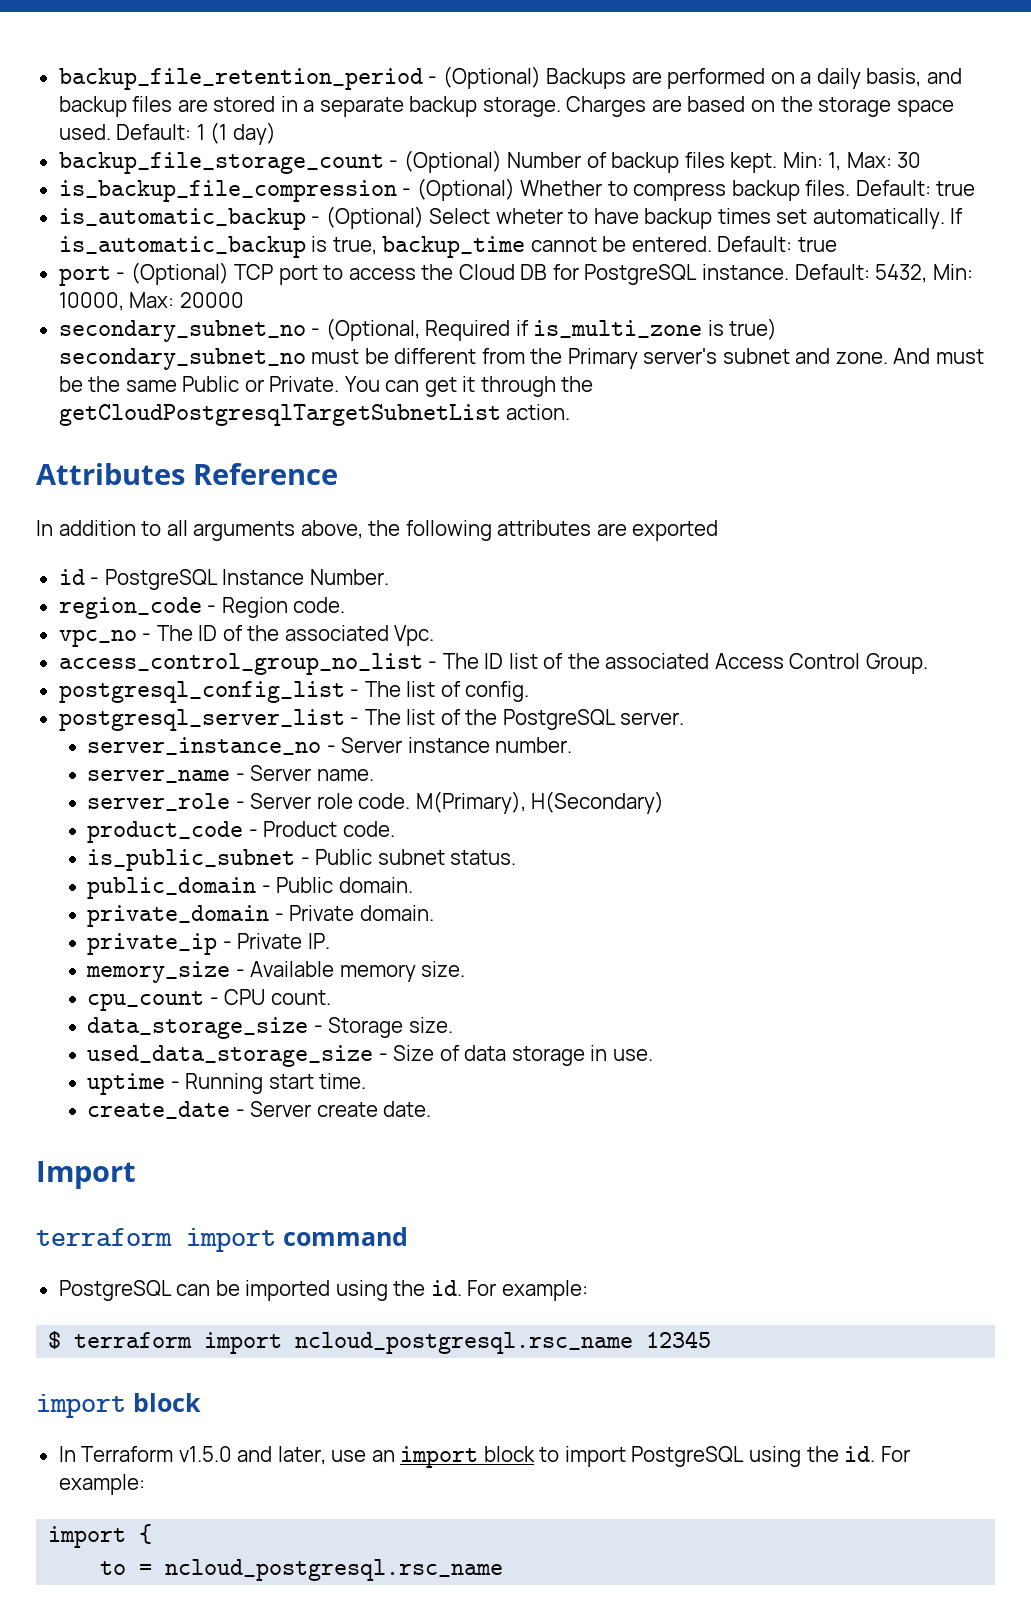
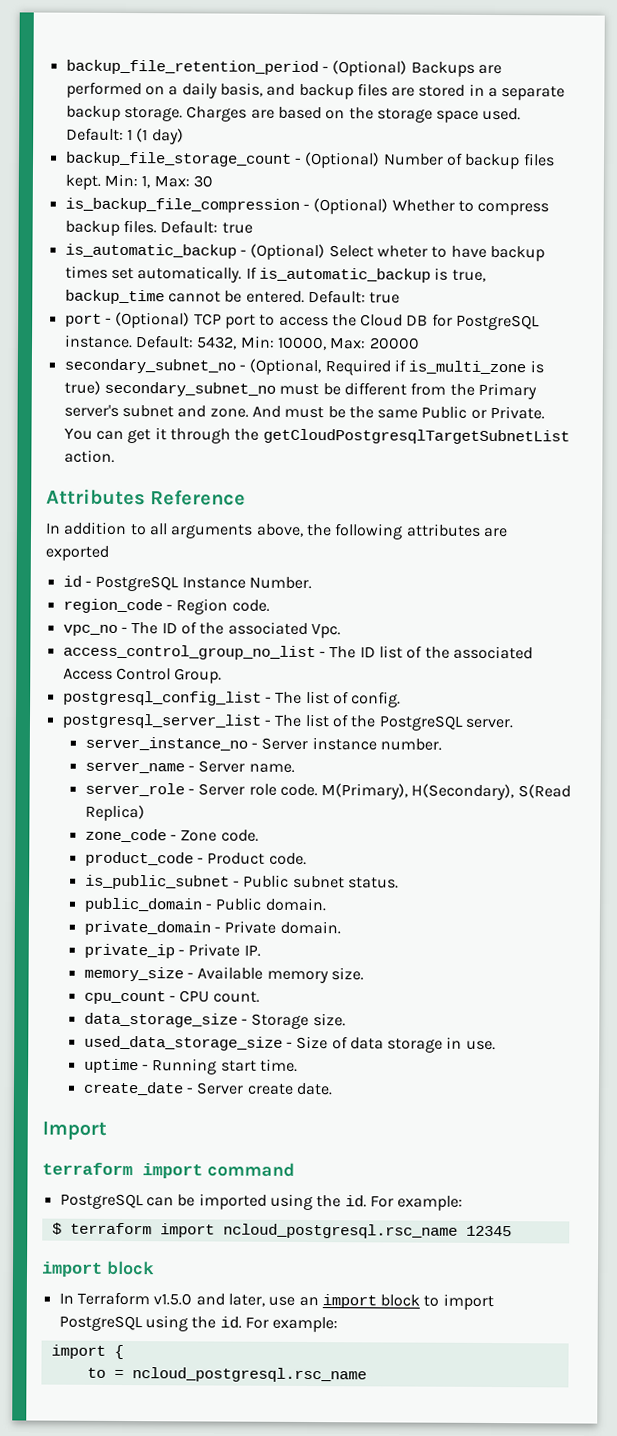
- M(Primary), H(Secondary)
+ M(Primary), H(Secondary), S(Read Replica)
+ zone_code - Zone code.

